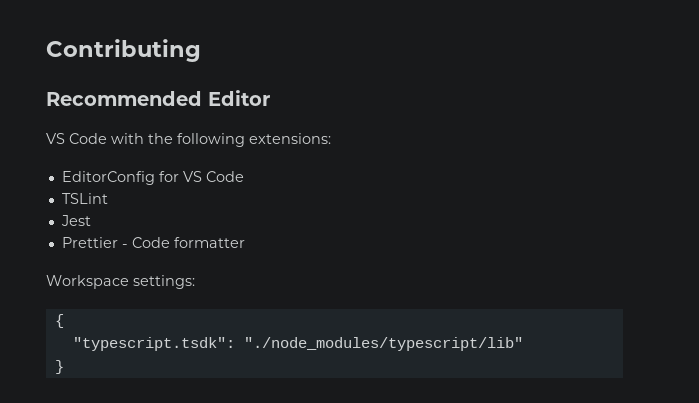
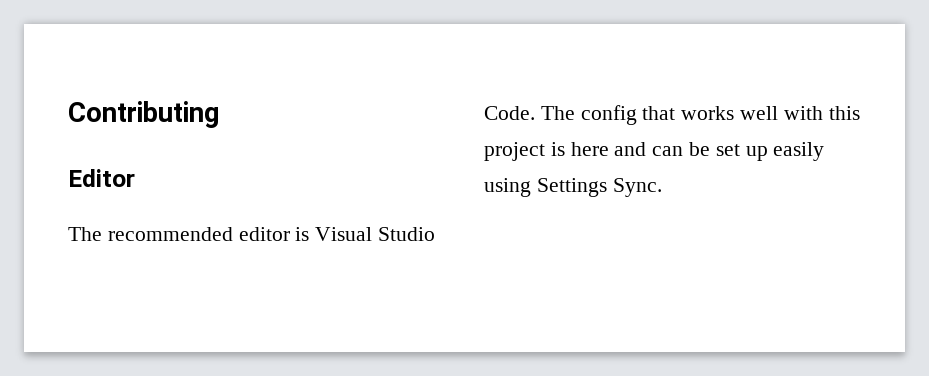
- Recommended Editor
+ Editor
- VS Code with the following extensions:
- EditorConfig for VS Code
- TSLint
- Jest
- Prettier - Code formatter
- Workspace settings:
- {
- "typescript.tsdk": "./node_modules/typescript/lib"
- }
+ The recommended editor is Visual Studio Code. The config that works well with this project is here and can be set up easily using Settings Sync.

